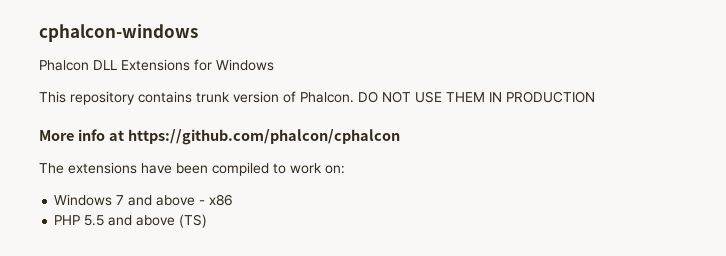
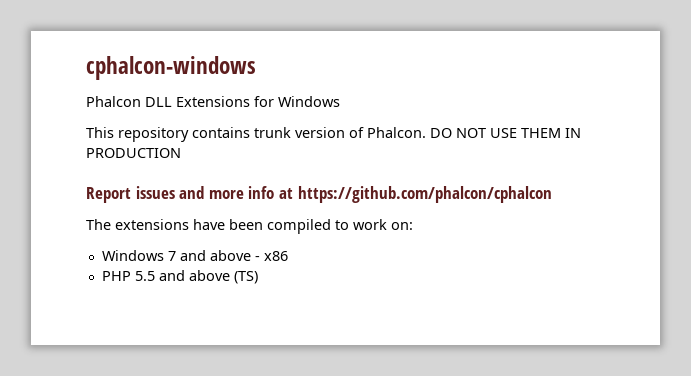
- More info at https://github.com/phalcon/cphalcon
+ Report issues and more info at https://github.com/phalcon/cphalcon

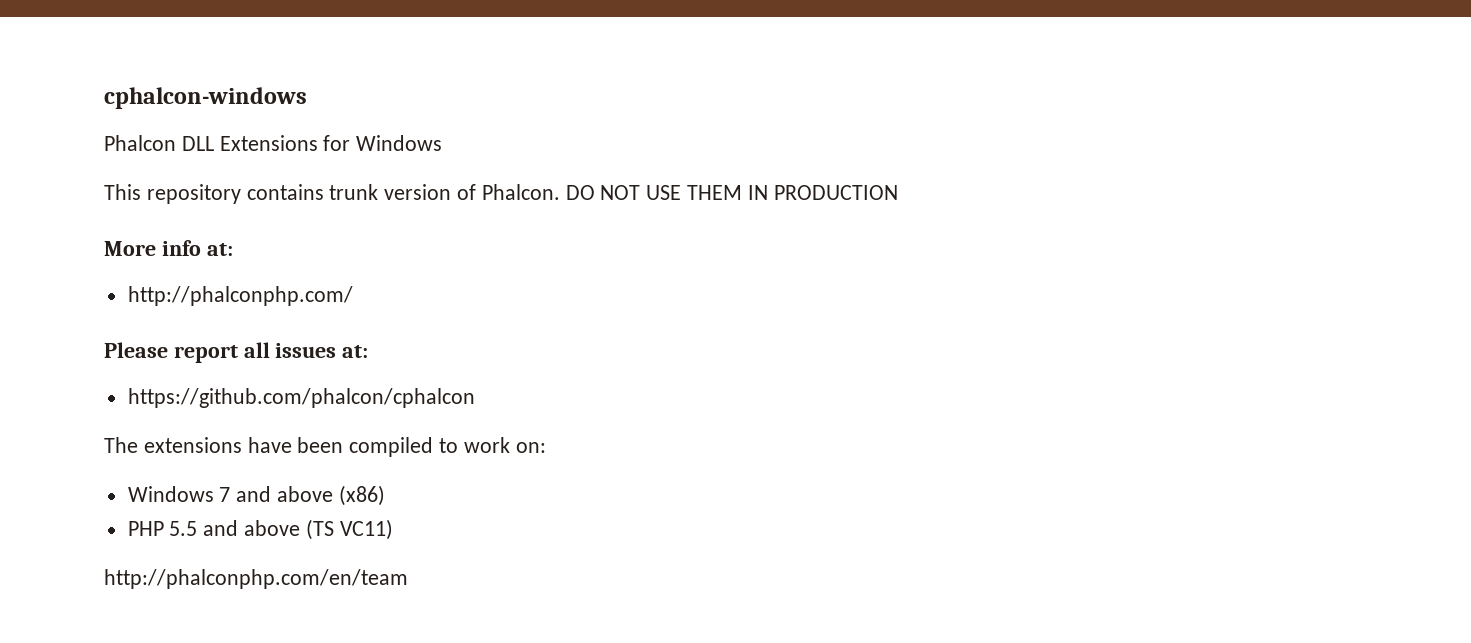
- Report issues and more info at https://github.com/phalcon/cphalcon
+ More info at:
+ http://phalconphp.com/
+ Please report all issues at:
+ https://github.com/phalcon/cphalcon
- Windows 7 and above - x86
+ Windows 7 and above (x86)
- PHP 5.5 and above (TS)
+ PHP 5.5 and above (TS VC11)
+ http://phalconphp.com/en/team

